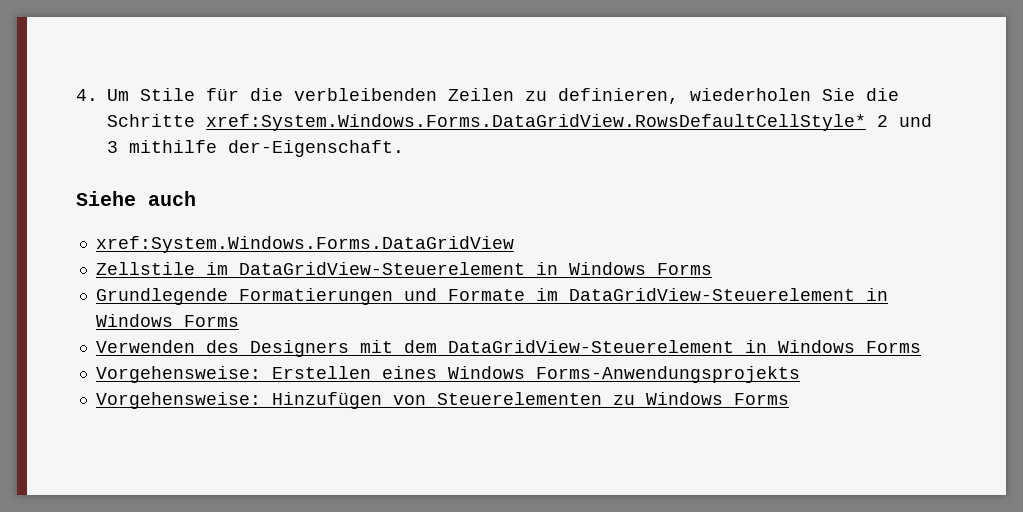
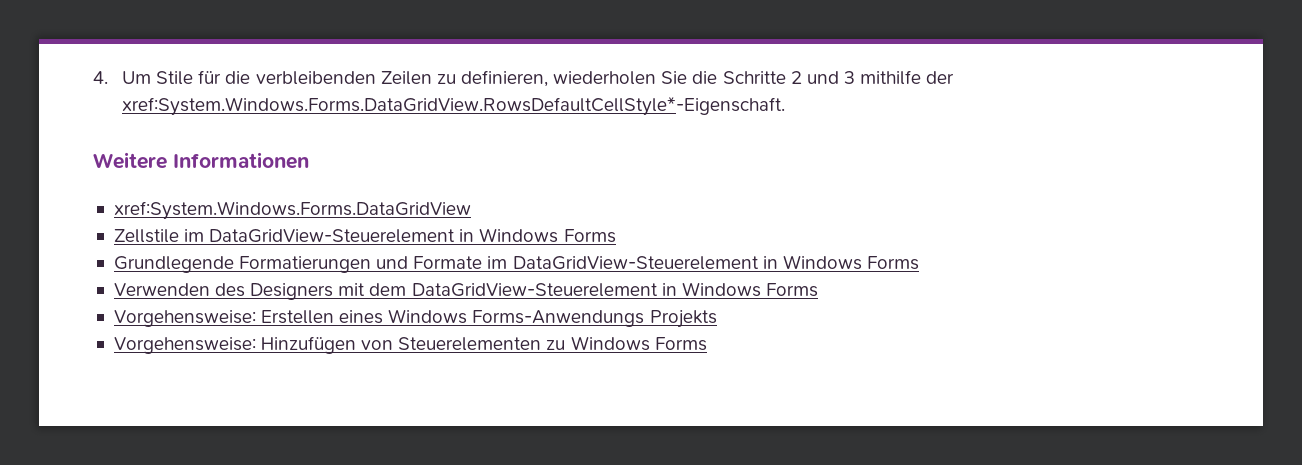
- 4. Um Stile für die verbleibenden Zeilen zu definieren, wiederholen Sie die Schritte xref:System.Windows.Forms.DataGridView.RowsDefaultCellStyle* 2 und 3 mithilfe der-Eigenschaft.
- Siehe auch
+ 4. Um Stile für die verbleibenden Zeilen zu definieren, wiederholen Sie die Schritte 2 und 3 mithilfe der xref:System.Windows.Forms.DataGridView.RowsDefaultCellStyle*-Eigenschaft.
+ Weitere Informationen
- Vorgehensweise: Erstellen eines Windows Forms-Anwendungsprojekts
+ Vorgehensweise: Erstellen eines Windows Forms-Anwendungs Projekts

